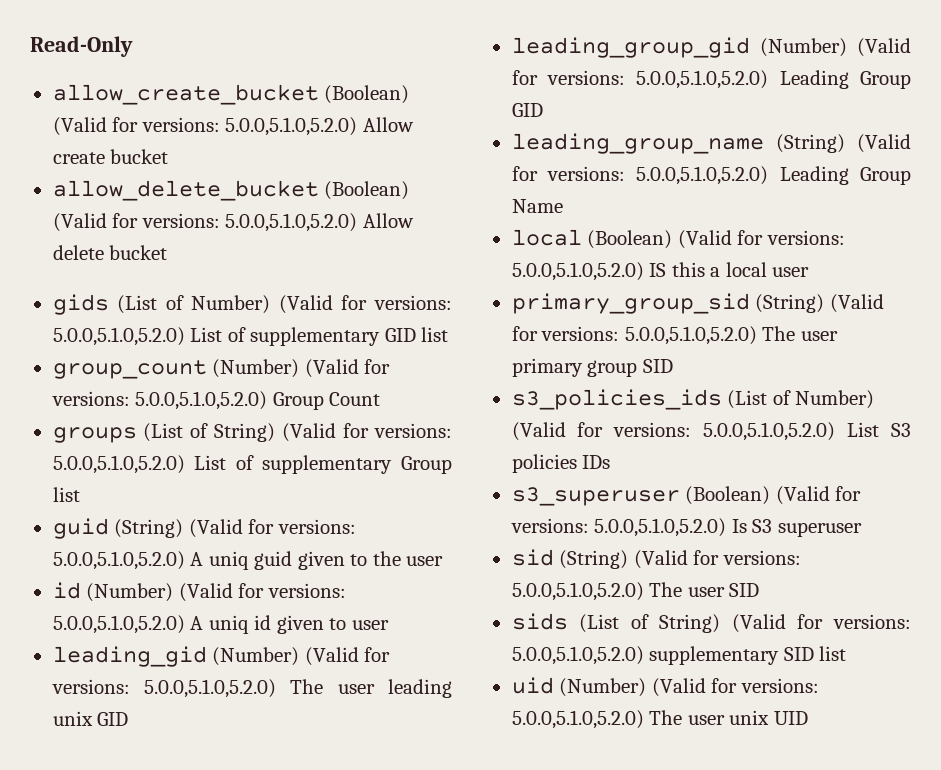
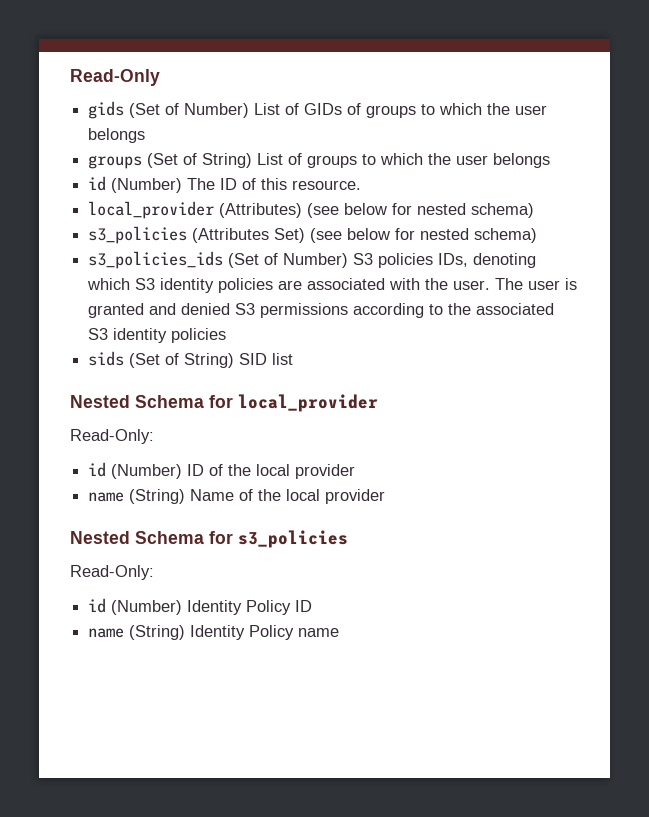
- allow_create_bucket (Boolean) (Valid for versions: 5.0.0,5.1.0,5.2.0) Allow create bucket
- allow_delete_bucket (Boolean) (Valid for versions: 5.0.0,5.1.0,5.2.0) Allow delete bucket
- gids (List of Number) (Valid for versions: 5.0.0,5.1.0,5.2.0) List of supplementary GID list
- group_count (Number) (Valid for versions: 5.0.0,5.1.0,5.2.0) Group Count
- groups (List of String) (Valid for versions: 5.0.0,5.1.0,5.2.0) List of supplementary Group list
- guid (String) (Valid for versions: 5.0.0,5.1.0,5.2.0) A uniq guid given to the user
- id (Number) (Valid for versions: 5.0.0,5.1.0,5.2.0) A uniq id given to user
- leading_gid (Number) (Valid for versions: 5.0.0,5.1.0,5.2.0) The user leading unix GID
- leading_group_gid (Number) (Valid for versions: 5.0.0,5.1.0,5.2.0) Leading Group GID
- leading_group_name (String) (Valid for versions: 5.0.0,5.1.0,5.2.0) Leading Group Name
- local (Boolean) (Valid for versions: 5.0.0,5.1.0,5.2.0) IS this a local user
- primary_group_sid (String) (Valid for versions: 5.0.0,5.1.0,5.2.0) The user primary group SID
- s3_policies_ids (List of Number) (Valid for versions: 5.0.0,5.1.0,5.2.0) List S3 policies IDs
- s3_superuser (Boolean) (Valid for versions: 5.0.0,5.1.0,5.2.0) Is S3 superuser
- sid (String) (Valid for versions: 5.0.0,5.1.0,5.2.0) The user SID
+ gids (Set of Number) List of GIDs of groups to which the user belongs
+ groups (Set of String) List of groups to which the user belongs
+ id (Number) The ID of this resource.
+ local_provider (Attributes) (see below for nested schema)
+ s3_policies (Attributes Set) (see below for nested schema)
+ s3_policies_ids (Set of Number) S3 policies IDs, denoting which S3 identity policies are associated with the user. The user is granted and denied S3 permissions according to the associated S3 identity policies
- sids (List of String) (Valid for versions: 5.0.0,5.1.0,5.2.0) supplementary SID list
- uid (Number) (Valid for versions: 5.0.0,5.1.0,5.2.0) The user unix UID
+ sids (Set of String) SID list
+ Nested Schema for local_provider
+ Read-Only:
+ id (Number) ID of the local provider
+ name (String) Name of the local provider
+ Nested Schema for s3_policies
+ Read-Only:
+ id (Number) Identity Policy ID
+ name (String) Identity Policy name

